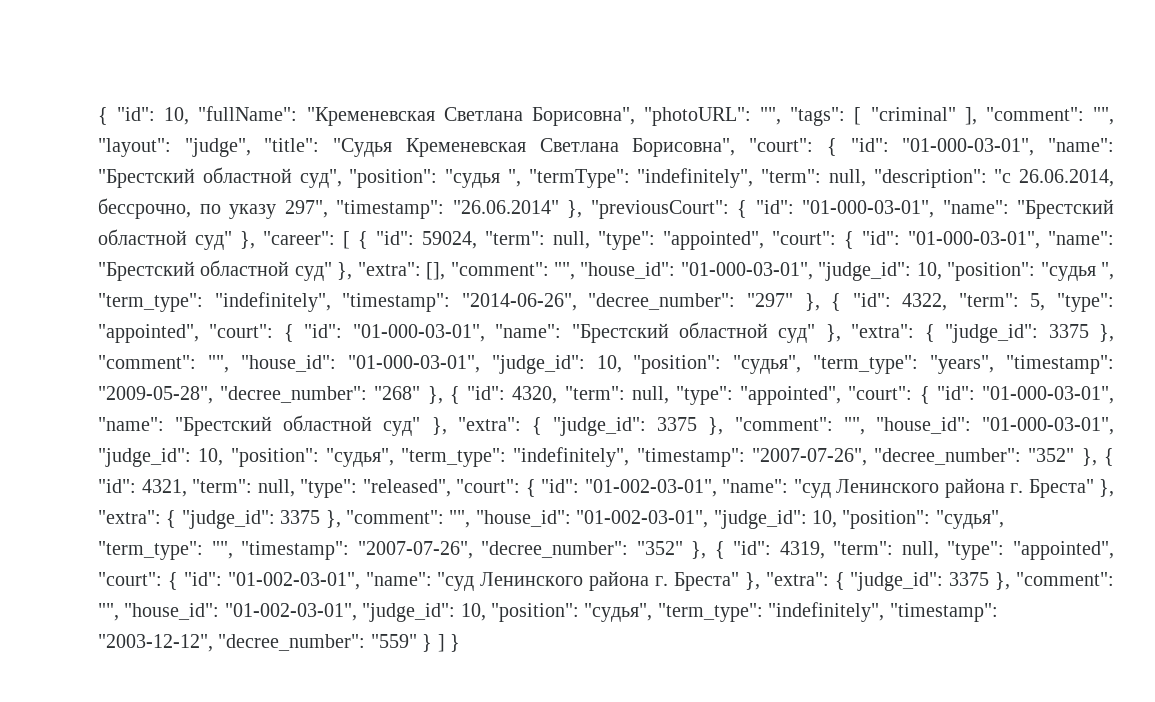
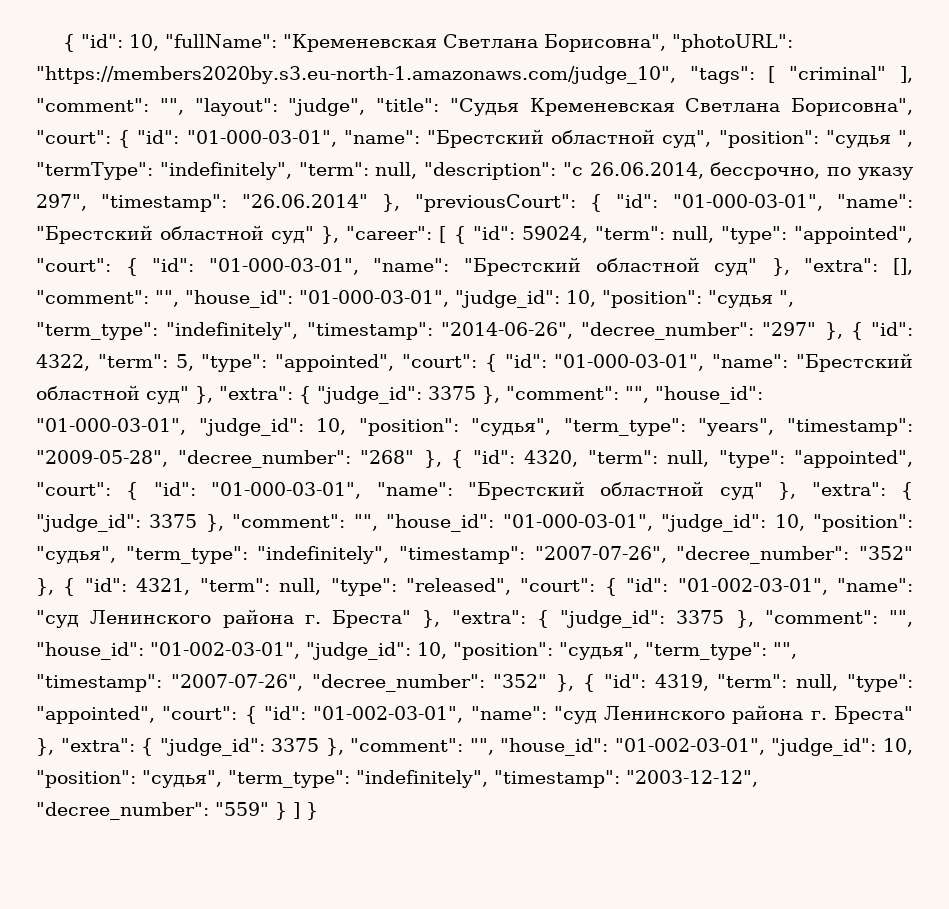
- "", "tags":
+ "https://members2020by.s3.eu-north-1.amazonaws.com/judge_10", "tags":

